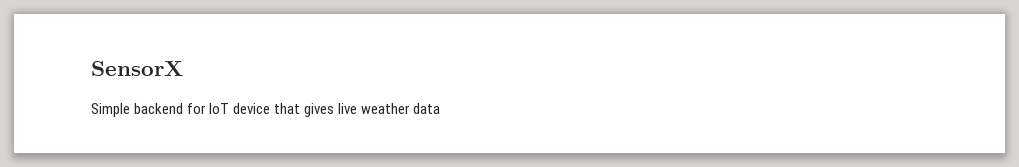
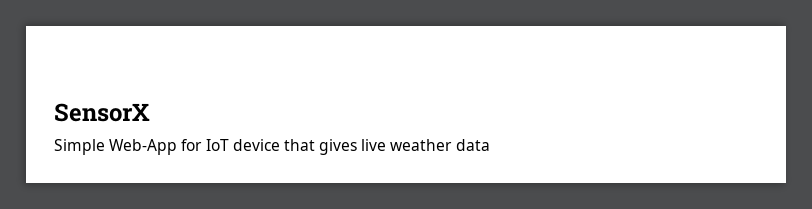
- Simple backend for IoT device that gives live weather data
+ Simple Web-App for IoT device that gives live weather data

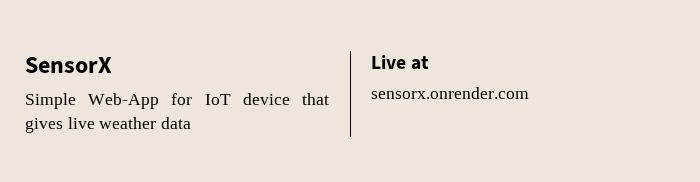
+ Live at
+ sensorx.onrender.com

